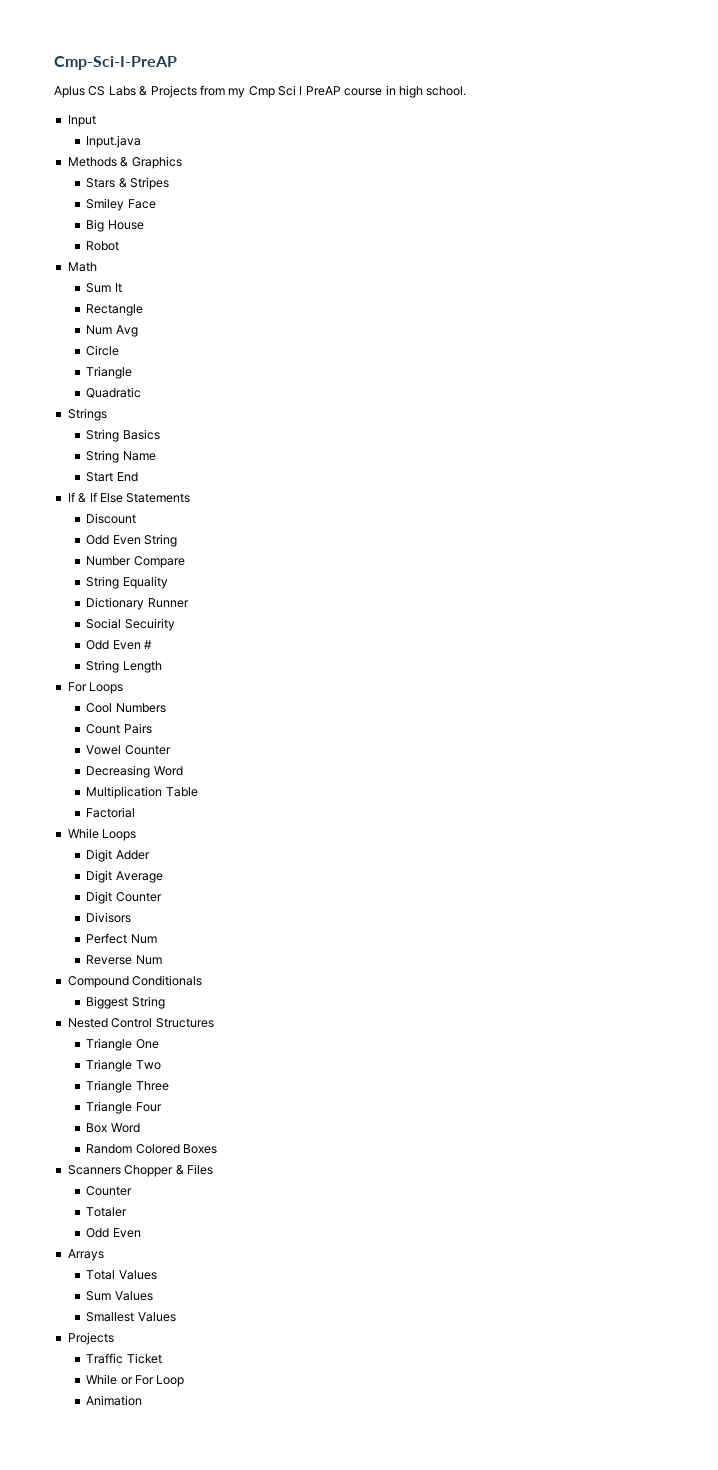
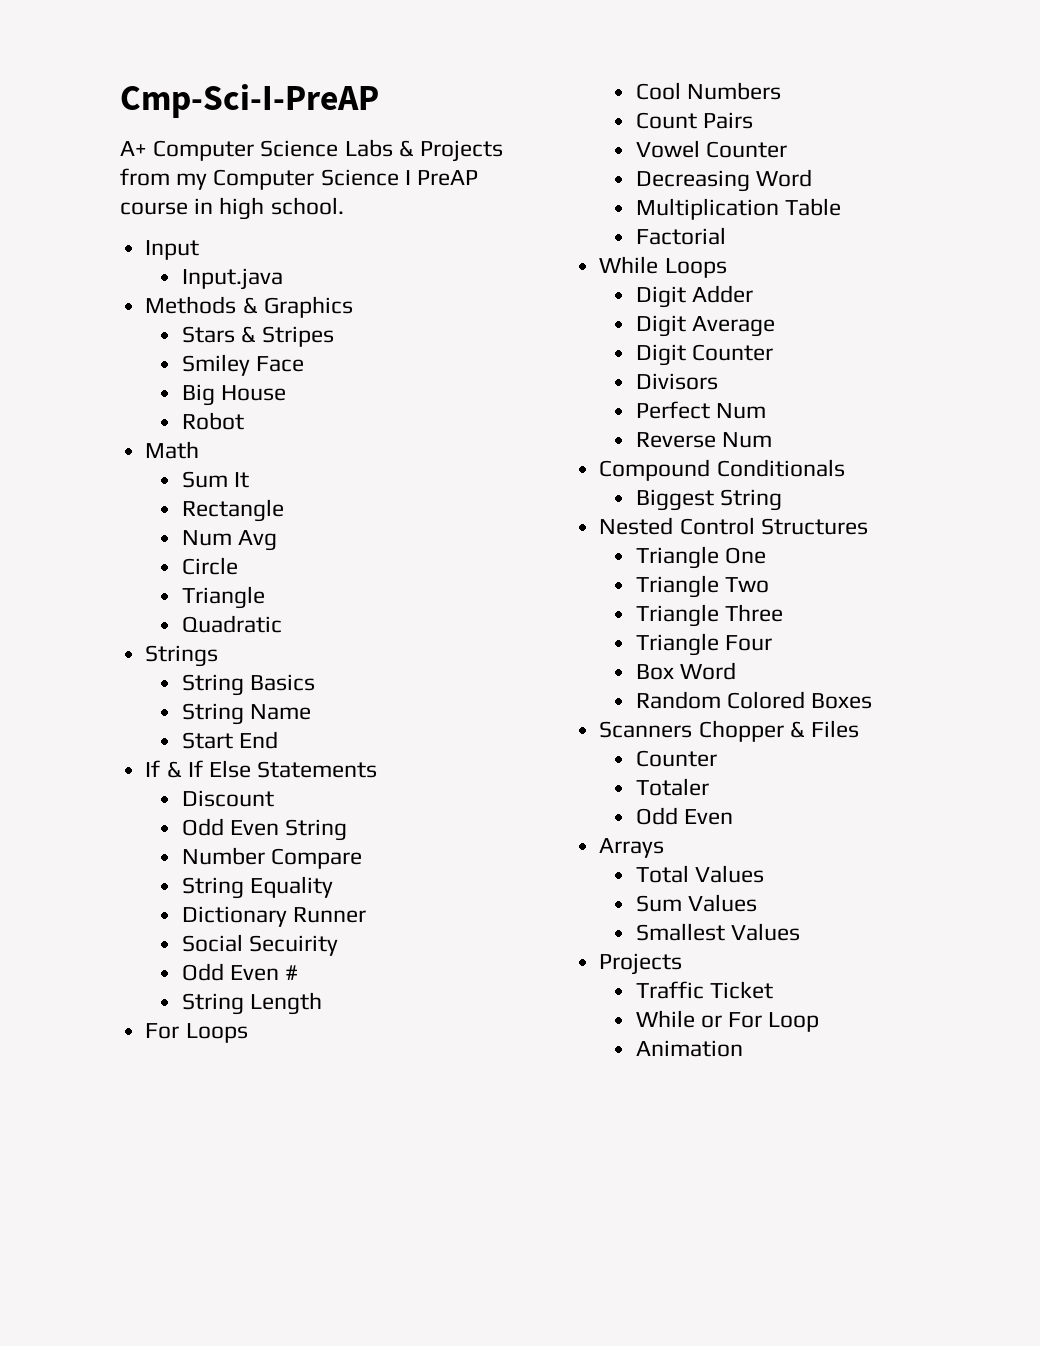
- Aplus CS Labs & Projects from my Cmp Sci I PreAP course in high school.
+ A+ Computer Science Labs & Projects from my Computer Science I PreAP course in high school.

